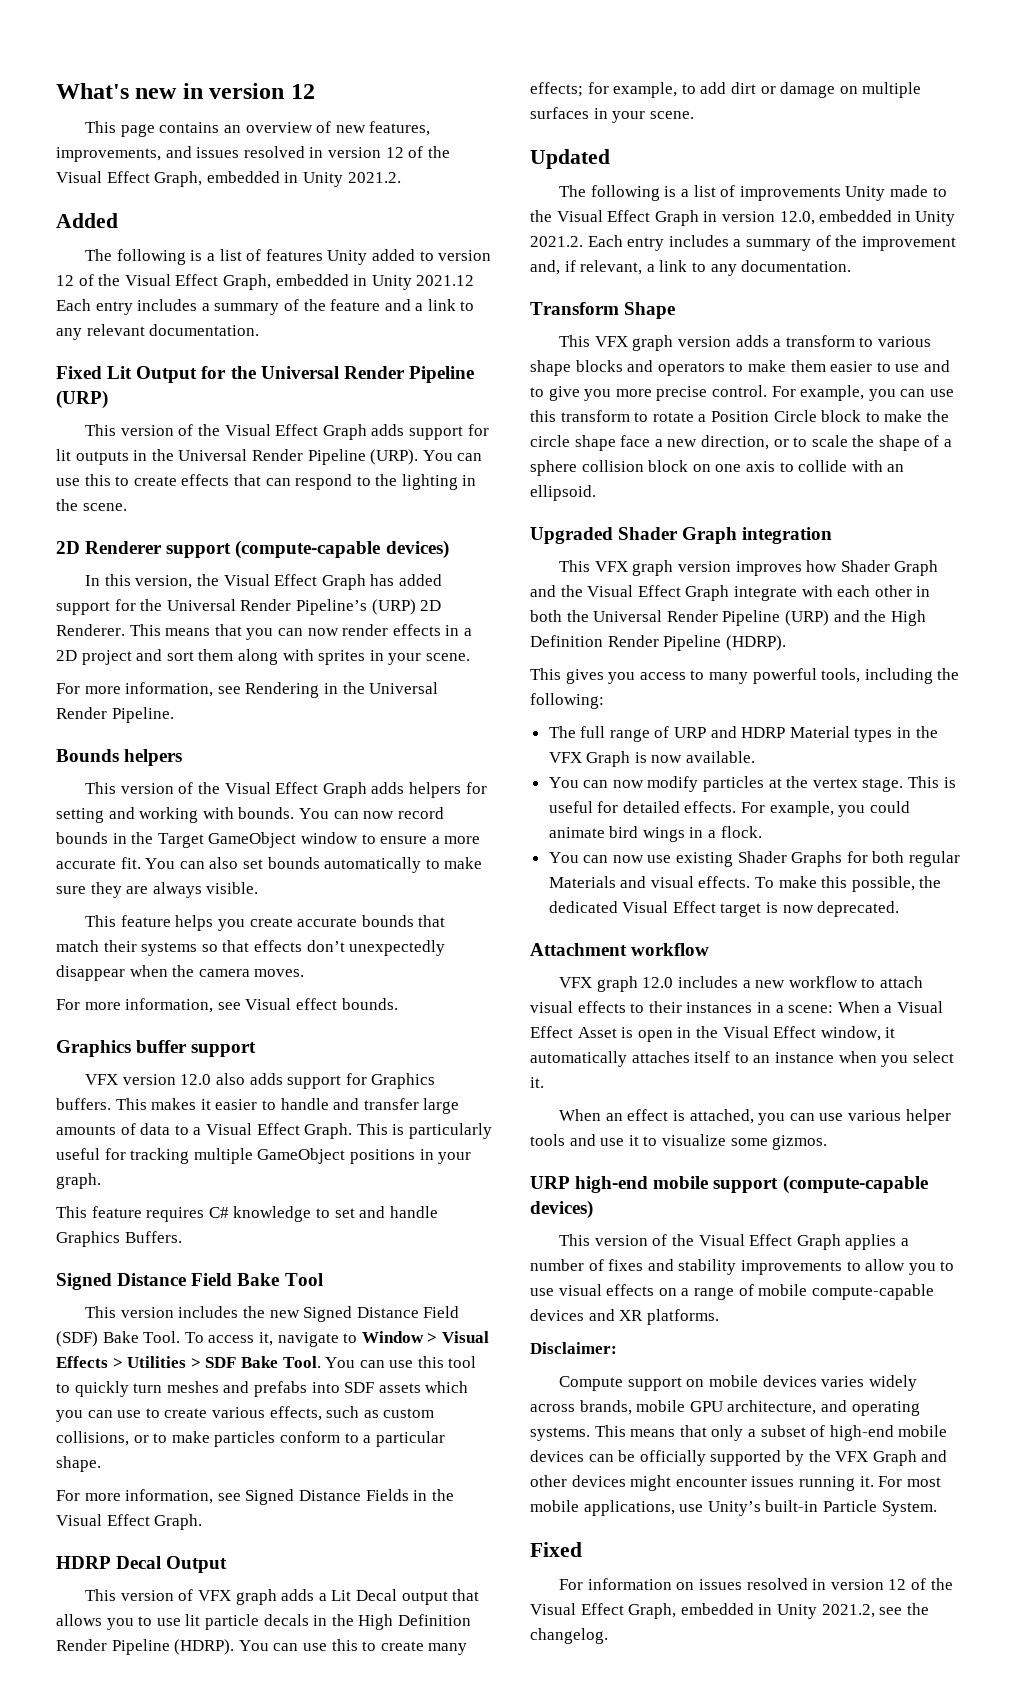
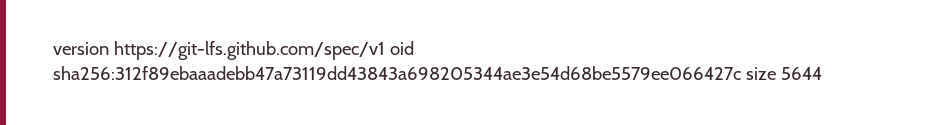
- What's new in version 12
- This page contains an overview of new features, improvements, and issues resolved in version 12 of the Visual Effect Graph, embedded in Unity 2021.2.
- Added
- The following is a list of features Unity added to version 12 of the Visual Effect Graph, embedded in Unity 2021.12 Each entry includes a summary of the feature and a link to any relevant documentation.
- Fixed Lit Output for the Universal Render Pipeline (URP)
- This version of the Visual Effect Graph adds support for lit outputs in the Universal Render Pipeline (URP). You can use this to create effects that can respond to the lighting in the scene.
- 2D Renderer support (compute-capable devices)
- In this version, the Visual Effect Graph has added support for the Universal Render Pipeline’s (URP) 2D Renderer. This means that you can now render effects in a 2D project and sort them along with sprites in your scene.
- For more information, see Rendering in the Universal Render Pipeline.
- Bounds helpers
- This version of the Visual Effect Graph adds helpers for setting and working with bounds. You can now record bounds in the Target GameObject window to ensure a more accurate fit. You can also set bounds automatically to make sure they are always visible.
- This feature helps you create accurate bounds that match their systems so that effects don’t unexpectedly disappear when the camera moves.
- For more information, see Visual effect bounds.
- Graphics buffer support
- VFX version 12.0 also adds support for Graphics buffers. This makes it easier to handle and transfer large amounts of data to a Visual Effect Graph. This is particularly useful for tracking multiple GameObject positions in your graph.
- This feature requires C# knowledge to set and handle Graphics Buffers.
- Signed Distance Field Bake Tool
- This version includes the new Signed Distance Field (SDF) Bake Tool. To access it, navigate to Window > Visual Effects > Utilities > SDF Bake Tool. You can use this tool to quickly turn meshes and prefabs into SDF assets which you can use to create various effects, such as custom collisions, or to make particles conform to a particular shape.
- For more information, see Signed Distance Fields in the Visual Effect Graph.
- HDRP Decal Output
- This version of VFX graph adds a Lit Decal output that allows you to use lit particle decals in the High Definition Render Pipeline (HDRP). You can use this to create many effects; for example, to add dirt or damage on multiple surfaces in your scene.
- Updated
- The following is a list of improvements Unity made to the Visual Effect Graph in version 12.0, embedded in Unity 2021.2. Each entry includes a summary of the improvement and, if relevant, a link to any documentation.
- Transform Shape
- This VFX graph version adds a transform to various shape blocks and operators to make them easier to use and to give you more precise control. For example, you can use this transform to rotate a Position Circle block to make the circle shape face a new direction, or to scale the shape of a sphere collision block on one axis to collide with an ellipsoid.
- Upgraded Shader Graph integration
- This VFX graph version improves how Shader Graph and the Visual Effect Graph integrate with each other in both the Universal Render Pipeline (URP) and the High Definition Render Pipeline (HDRP).
- This gives you access to many powerful tools, including the following:
- The full range of URP and HDRP Material types in the VFX Graph is now available.
- You can now modify particles at the vertex stage. This is useful for detailed effects. For example, you could animate bird wings in a flock.
- You can now use existing Shader Graphs for both regular Materials and visual effects. To make this possible, the dedicated Visual Effect target is now deprecated.
- Attachment workflow
- VFX graph 12.0 includes a new workflow to attach visual effects to their instances in a scene: When a Visual Effect Asset is open in the Visual Effect window, it automatically attaches itself to an instance when you select it.
- When an effect is attached, you can use various helper tools and use it to visualize some gizmos.
- URP high-end mobile support (compute-capable devices)
- This version of the Visual Effect Graph applies a number of fixes and stability improvements to allow you to use visual effects on a range of mobile compute-capable devices and XR platforms.
- Disclaimer:
- Compute support on mobile devices varies widely across brands, mobile GPU architecture, and operating systems. This means that only a subset of high-end mobile devices can be officially supported by the VFX Graph and other devices might encounter issues running it. For most mobile applications, use Unity’s built-in Particle System.
- Fixed
- For information on issues resolved in version 12 of the Visual Effect Graph, embedded in Unity 2021.2, see the changelog.
+ version https://git-lfs.github.com/spec/v1 oid sha256:312f89ebaaadebb47a73119dd43843a698205344ae3e54d68be5579ee066427c size 5644

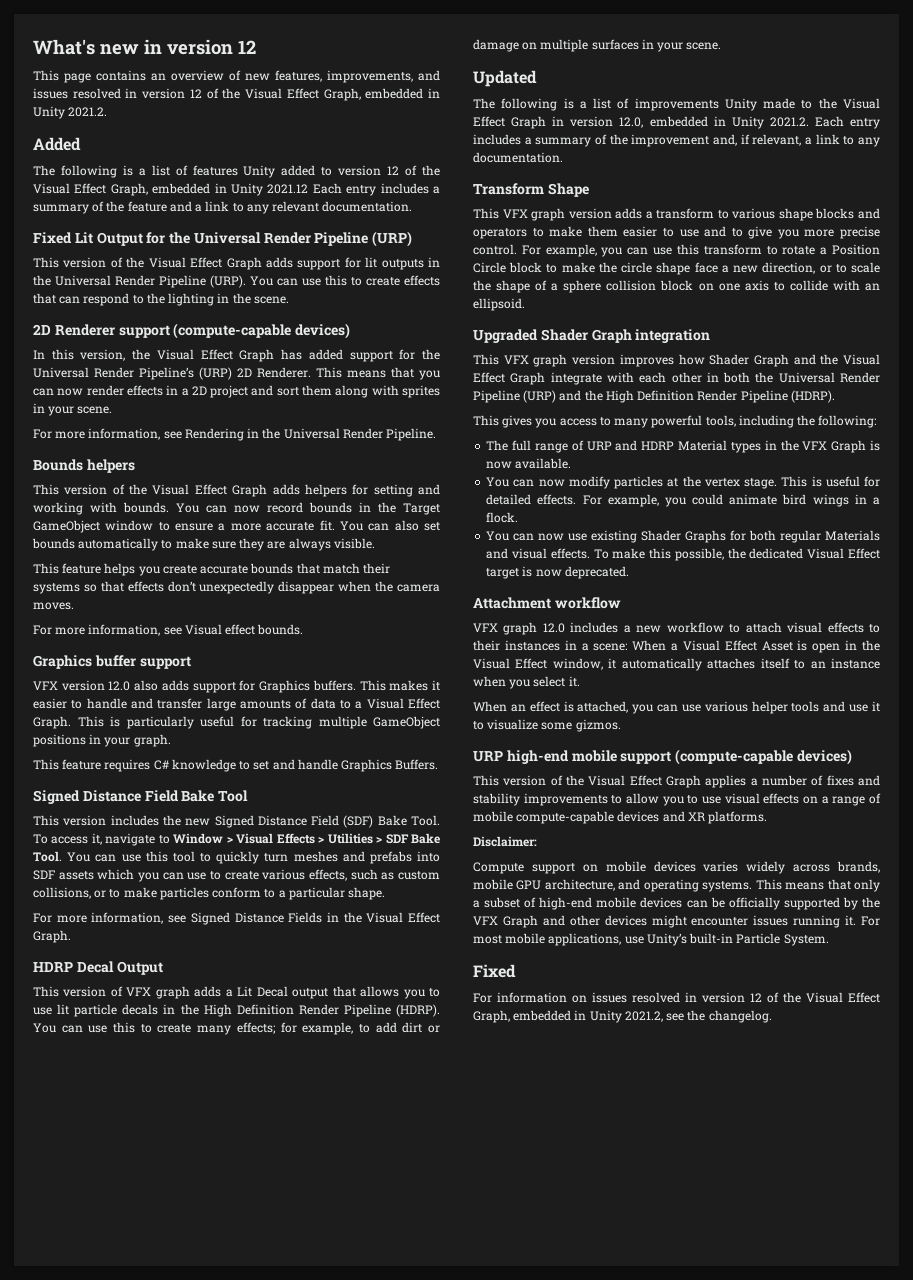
- version https://git-lfs.github.com/spec/v1 oid sha256:312f89ebaaadebb47a73119dd43843a698205344ae3e54d68be5579ee066427c size 5644
+ What's new in version 12
+ This page contains an overview of new features, improvements, and issues resolved in version 12 of the Visual Effect Graph, embedded in Unity 2021.2.
+ Added
+ The following is a list of features Unity added to version 12 of the Visual Effect Graph, embedded in Unity 2021.12 Each entry includes a summary of the feature and a link to any relevant documentation.
+ Fixed Lit Output for the Universal Render Pipeline (URP)
+ This version of the Visual Effect Graph adds support for lit outputs in the Universal Render Pipeline (URP). You can use this to create effects that can respond to the lighting in the scene.
+ 2D Renderer support (compute-capable devices)
+ In this version, the Visual Effect Graph has added support for the Universal Render Pipeline’s (URP) 2D Renderer. This means that you can now render effects in a 2D project and sort them along with sprites in your scene.
+ For more information, see Rendering in the Universal Render Pipeline.
+ Bounds helpers
+ This version of the Visual Effect Graph adds helpers for setting and working with bounds. You can now record bounds in the Target GameObject window to ensure a more accurate fit. You can also set bounds automatically to make sure they are always visible.
+ This feature helps you create accurate bounds that match their systems so that effects don’t unexpectedly disappear when the camera moves.
+ For more information, see Visual effect bounds.
+ Graphics buffer support
+ VFX version 12.0 also adds support for Graphics buffers. This makes it easier to handle and transfer large amounts of data to a Visual Effect Graph. This is particularly useful for tracking multiple GameObject positions in your graph.
+ This feature requires C# knowledge to set and handle Graphics Buffers.
+ Signed Distance Field Bake Tool
+ This version includes the new Signed Distance Field (SDF) Bake Tool. To access it, navigate to Window > Visual Effects > Utilities > SDF Bake Tool. You can use this tool to quickly turn meshes and prefabs into SDF assets which you can use to create various effects, such as custom collisions, or to make particles conform to a particular shape.
+ For more information, see Signed Distance Fields in the Visual Effect Graph.
+ HDRP Decal Output
+ This version of VFX graph adds a Lit Decal output that allows you to use lit particle decals in the High Definition Render Pipeline (HDRP). You can use this to create many effects; for example, to add dirt or damage on multiple surfaces in your scene.
+ Updated
+ The following is a list of improvements Unity made to the Visual Effect Graph in version 12.0, embedded in Unity 2021.2. Each entry includes a summary of the improvement and, if relevant, a link to any documentation.
+ Transform Shape
+ This VFX graph version adds a transform to various shape blocks and operators to make them easier to use and to give you more precise control. For example, you can use this transform to rotate a Position Circle block to make the circle shape face a new direction, or to scale the shape of a sphere collision block on one axis to collide with an ellipsoid.
+ Upgraded Shader Graph integration
+ This VFX graph version improves how Shader Graph and the Visual Effect Graph integrate with each other in both the Universal Render Pipeline (URP) and the High Definition Render Pipeline (HDRP).
+ This gives you access to many powerful tools, including the following:
+ The full range of URP and HDRP Material types in the VFX Graph is now available.
+ You can now modify particles at the vertex stage. This is useful for detailed effects. For example, you could animate bird wings in a flock.
+ You can now use existing Shader Graphs for both regular Materials and visual effects. To make this possible, the dedicated Visual Effect target is now deprecated.
+ Attachment workflow
+ VFX graph 12.0 includes a new workflow to attach visual effects to their instances in a scene: When a Visual Effect Asset is open in the Visual Effect window, it automatically attaches itself to an instance when you select it.
+ When an effect is attached, you can use various helper tools and use it to visualize some gizmos.
+ URP high-end mobile support (compute-capable devices)
+ This version of the Visual Effect Graph applies a number of fixes and stability improvements to allow you to use visual effects on a range of mobile compute-capable devices and XR platforms.
+ Disclaimer:
+ Compute support on mobile devices varies widely across brands, mobile GPU architecture, and operating systems. This means that only a subset of high-end mobile devices can be officially supported by the VFX Graph and other devices might encounter issues running it. For most mobile applications, use Unity’s built-in Particle System.
+ Fixed
+ For information on issues resolved in version 12 of the Visual Effect Graph, embedded in Unity 2021.2, see the changelog.

